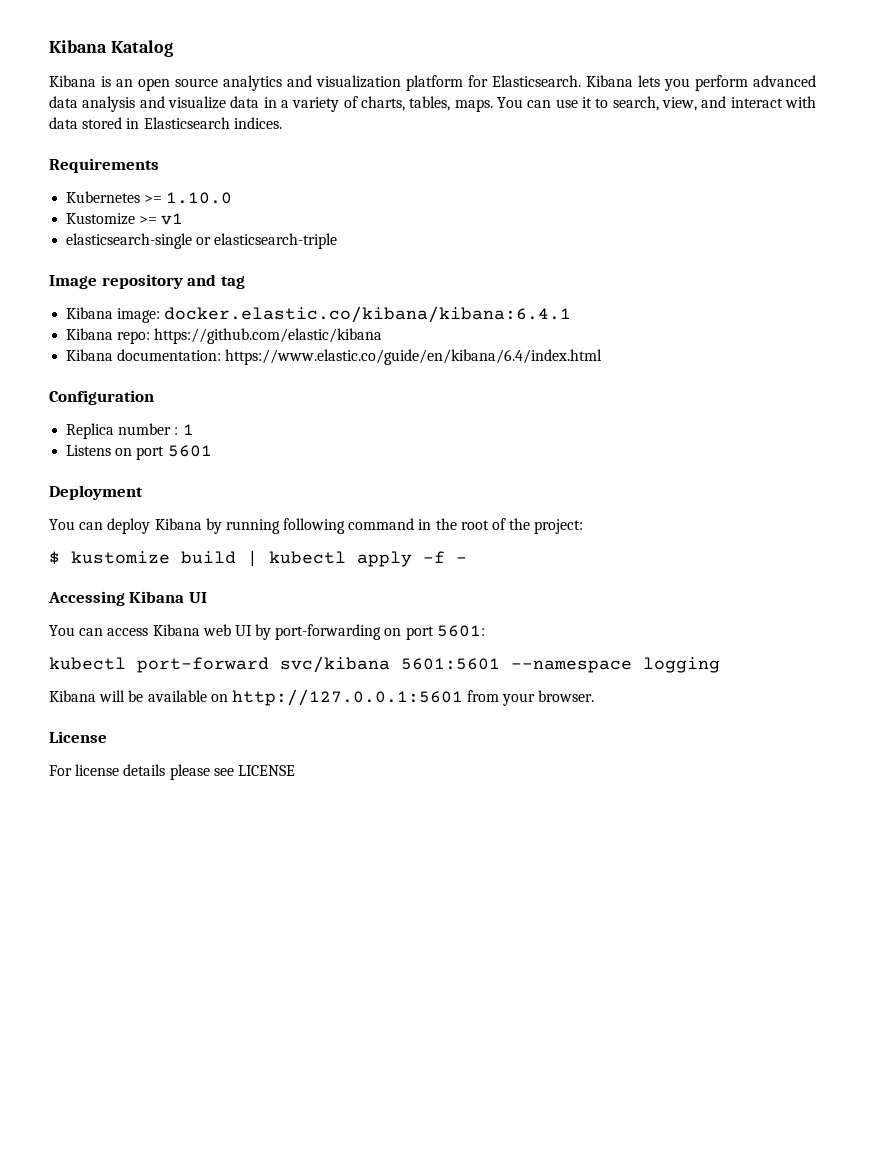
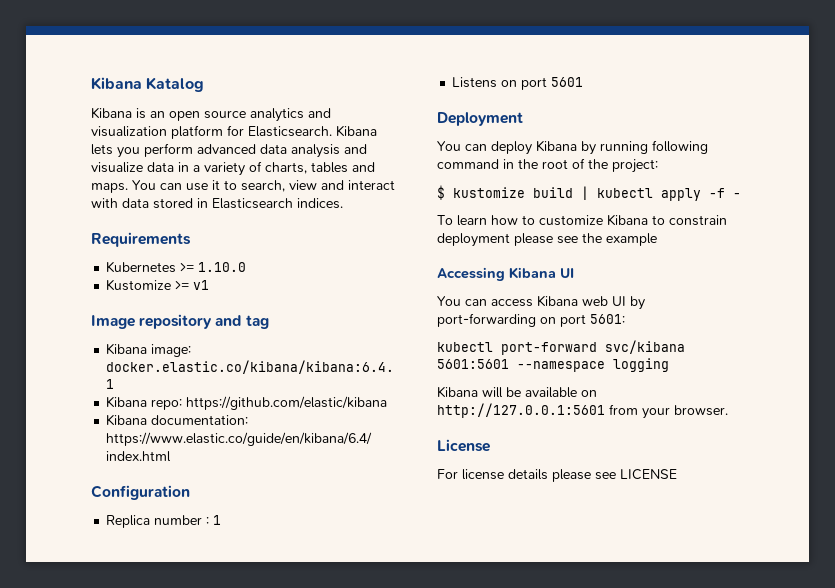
- Kibana lets you perform advanced data analysis and visualize data in a variety of charts, tables, maps.
+ Kibana lets you perform advanced data analysis and visualize data in a variety of charts, tables and maps.
- You can use it to search, view, and interact with data stored in Elasticsearch indices.
+ You can use it to search, view and interact with data stored in Elasticsearch indices.
- elasticsearch-single or elasticsearch-triple
+ To learn how to customize Kibana to constrain deployment please see the example

